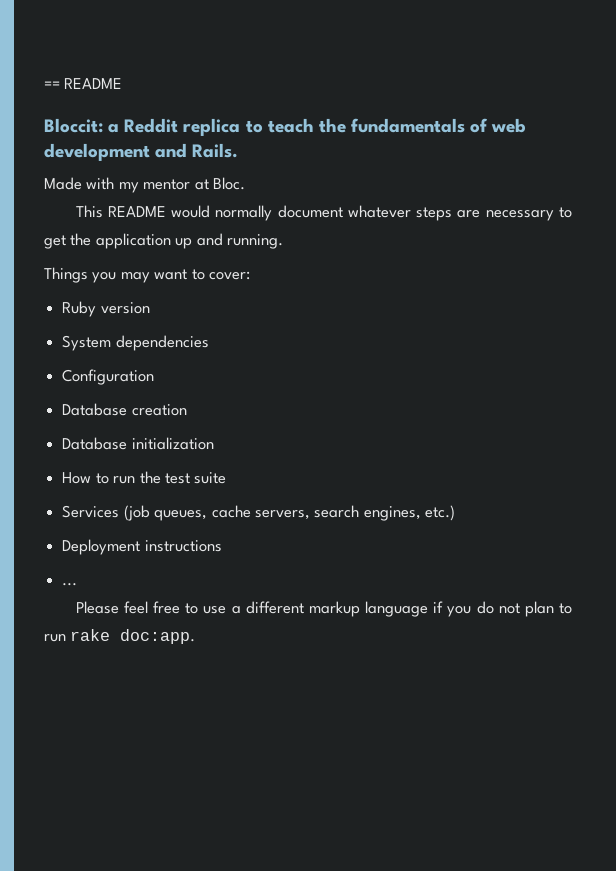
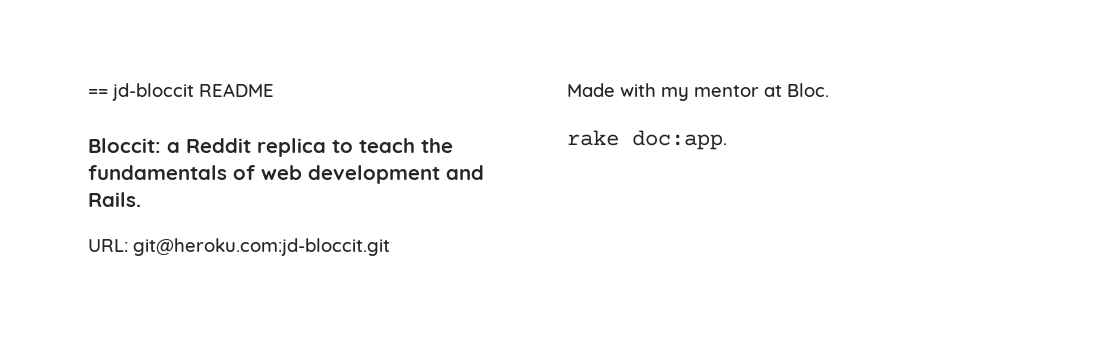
- == README
+ == jd-bloccit README
+ URL: git@heroku.com:jd-bloccit.git
- This README would normally document whatever steps are necessary to get the application up and running.
- Things you may want to cover:
- Ruby version
- System dependencies
- Configuration
- Database creation
- Database initialization
- How to run the test suite
- Services (job queues, cache servers, search engines, etc.)
- Deployment instructions
- ...
- Please feel free to use a different markup language if you do not plan to run rake doc:app.
+ rake doc:app.

